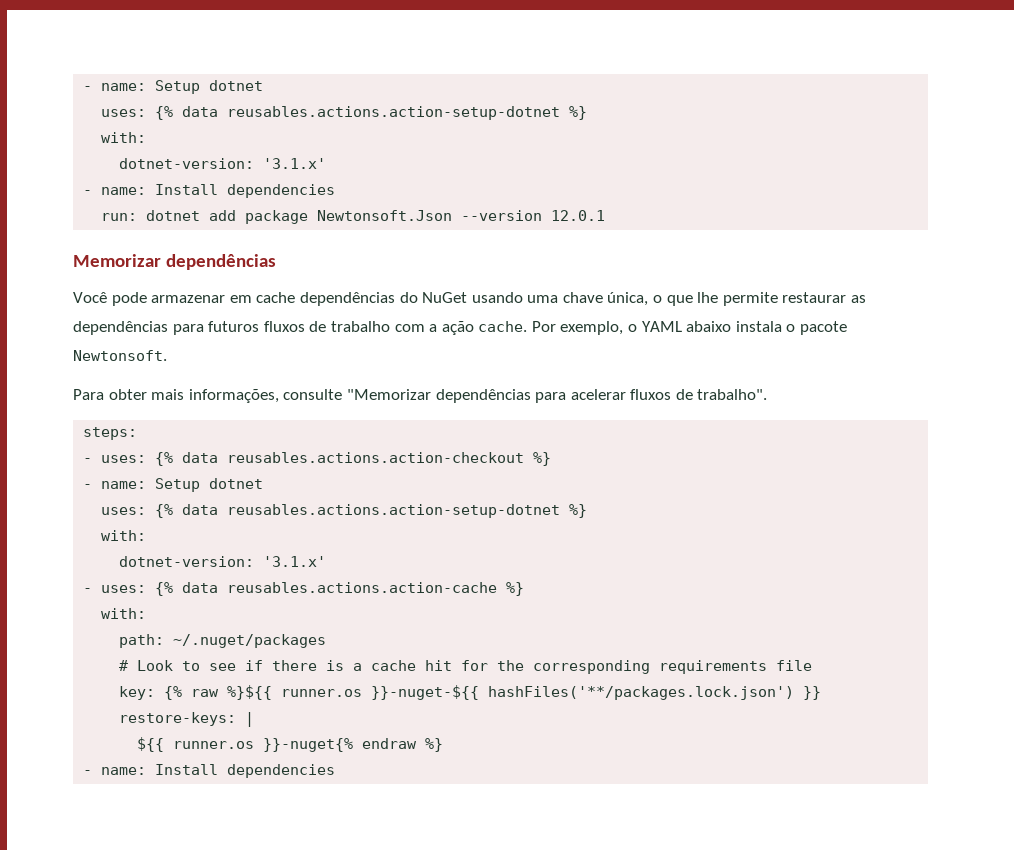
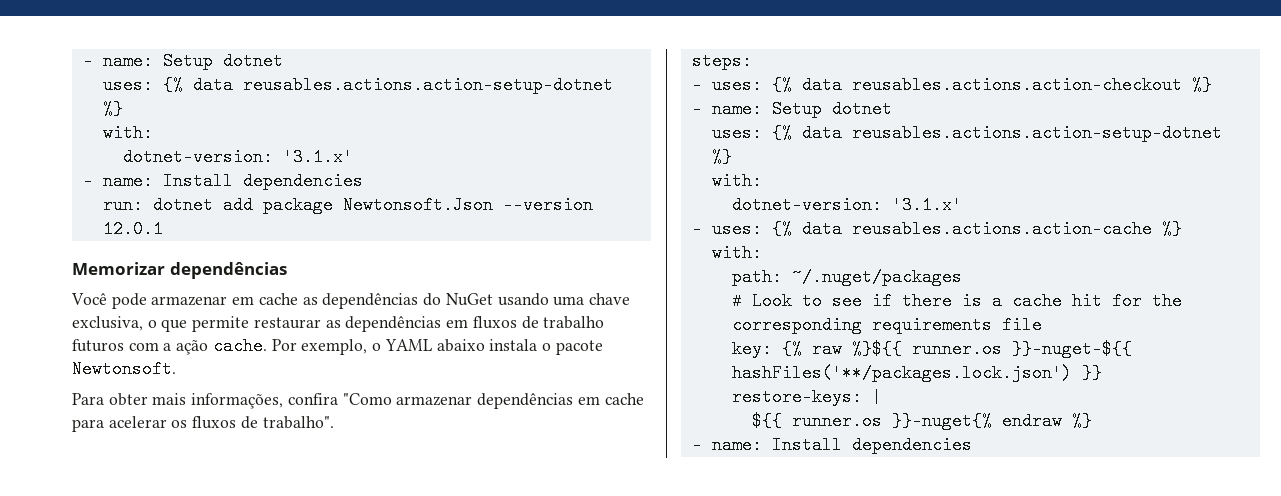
- Você pode armazenar em cache dependências do NuGet usando uma chave única, o que lhe permite restaurar as dependências para futuros fluxos de trabalho com a ação cache.
+ Você pode armazenar em cache as dependências do NuGet usando uma chave exclusiva, o que permite restaurar as dependências em fluxos de trabalho futuros com a ação cache.
- Para obter mais informações, consulte "Memorizar dependências para acelerar fluxos de trabalho".
+ Para obter mais informações, confira "Como armazenar dependências em cache para acelerar os fluxos de trabalho".

